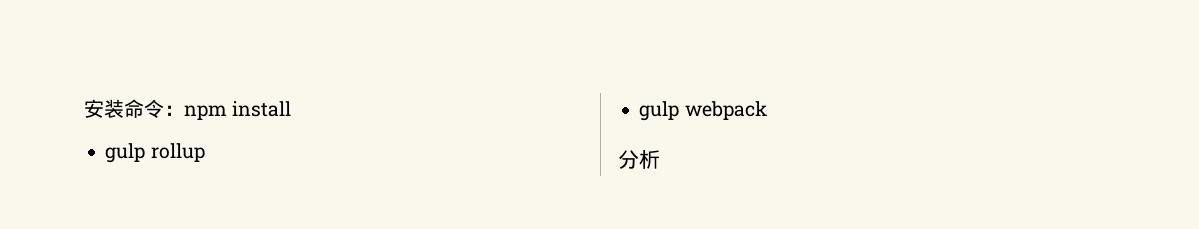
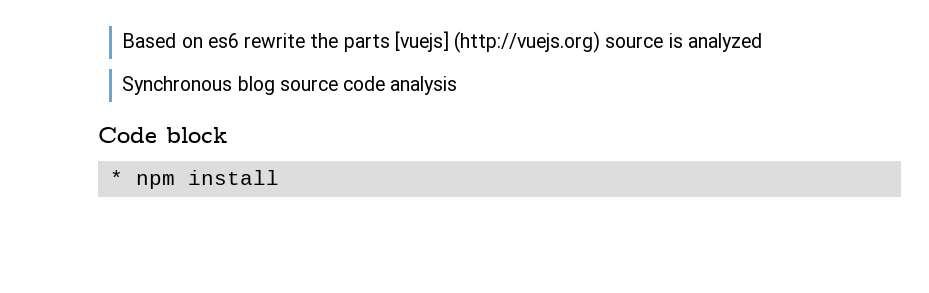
- 安装命令：npm install
- gulp rollup
- gulp webpack
- 分析
+ Based on es6 rewrite the parts [vuejs] (http://vuejs.org) source is analyzed
+ Synchronous blog source code analysis
+ Code block
+ * npm install

